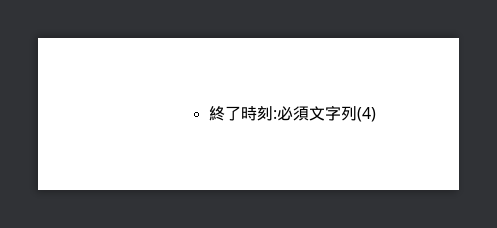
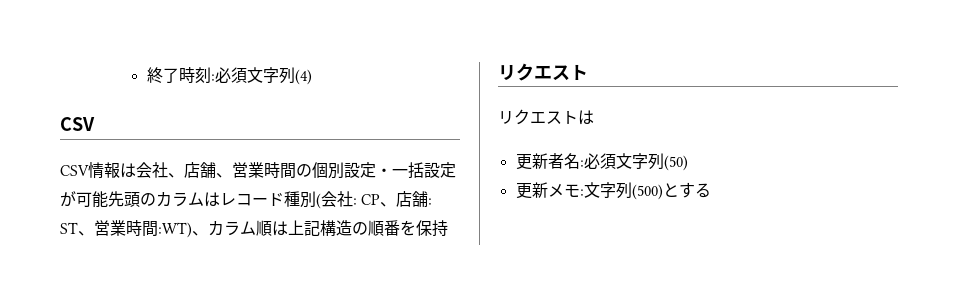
  終了時刻:必須文字列(4)
+ CSV
+ CSV情報は会社、店舗、営業時間の個別設定・一括設定が可能先頭のカラムはレコード種別(会社: CP、店舗: ST、営業時間:WT)、カラム順は上記構造の順番を保持
+ リクエスト
+ リクエストは
+ 更新者名:必須文字列(50)
+ 更新メモ:文字列(500)とする

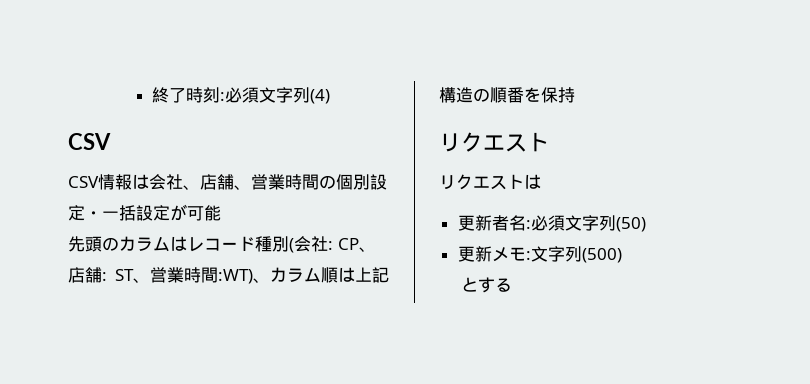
- CSV情報は会社、店舗、営業時間の個別設定・一括設定が可能先頭のカラムはレコード種別(会社: CP、店舗: ST、営業時間:WT)、カラム順は上記構造の順番を保持
+ CSV情報は会社、店舗、営業時間の個別設定・一括設定が可能
+ 先頭のカラムはレコード種別(会社: CP、店舗: ST、営業時間:WT)、カラム順は上記構造の順番を保持
- 更新メモ:文字列(500)とする
+ 更新メモ:文字列(500)
+ とする

